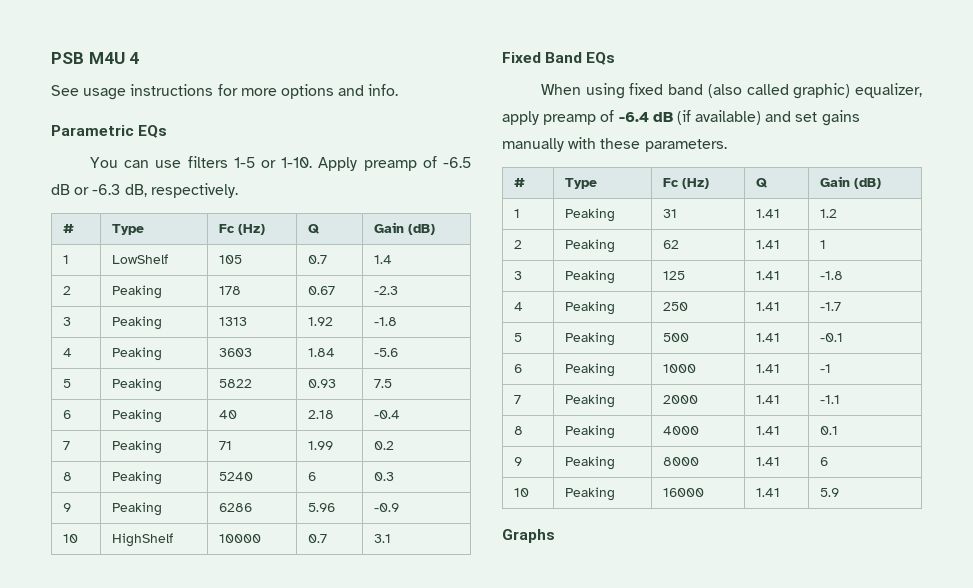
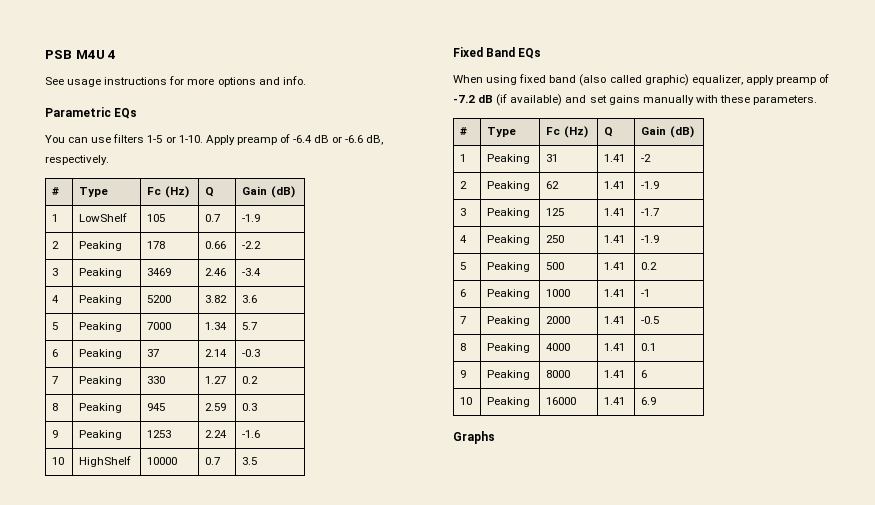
- Apply preamp of -6.5 dB or -6.3 dB, respectively.
+ Apply preamp of -6.4 dB or -6.6 dB, respectively.
- 1 | LowShelf | 105 | 0.7 | 1.4
+ 1 | LowShelf | 105 | 0.7 | -1.9
- 2 | Peaking | 178 | 0.67 | -2.3
- 3 | Peaking | 1313 | 1.92 | -1.8
- 4 | Peaking | 3603 | 1.84 | -5.6
- 5 | Peaking | 5822 | 0.93 | 7.5
- 6 | Peaking | 40 | 2.18 | -0.4
- 7 | Peaking | 71 | 1.99 | 0.2
+ 2 | Peaking | 178 | 0.66 | -2.2
+ 3 | Peaking | 3469 | 2.46 | -3.4
+ 4 | Peaking | 5200 | 3.82 | 3.6
+ 5 | Peaking | 7000 | 1.34 | 5.7
+ 6 | Peaking | 37 | 2.14 | -0.3
+ 7 | Peaking | 330 | 1.27 | 0.2
- 8 | Peaking | 5240 | 6 | 0.3
+ 8 | Peaking | 945 | 2.59 | 0.3
- 9 | Peaking | 6286 | 5.96 | -0.9
+ 9 | Peaking | 1253 | 2.24 | -1.6
- 10 | HighShelf | 10000 | 0.7 | 3.1
+ 10 | HighShelf | 10000 | 0.7 | 3.5
- When using fixed band (also called graphic) equalizer, apply preamp of -6.4 dB (if available) and set gains manually with these parameters.
+ When using fixed band (also called graphic) equalizer, apply preamp of -7.2 dB (if available) and set gains manually with these parameters.
- 1 | Peaking | 31 | 1.41 | 1.2
+ 1 | Peaking | 31 | 1.41 | -2
- 2 | Peaking | 62 | 1.41 | 1
+ 2 | Peaking | 62 | 1.41 | -1.9
- 3 | Peaking | 125 | 1.41 | -1.8
+ 3 | Peaking | 125 | 1.41 | -1.7
- 4 | Peaking | 250 | 1.41 | -1.7
+ 4 | Peaking | 250 | 1.41 | -1.9
- 5 | Peaking | 500 | 1.41 | -0.1
+ 5 | Peaking | 500 | 1.41 | 0.2
- 7 | Peaking | 2000 | 1.41 | -1.1
+ 7 | Peaking | 2000 | 1.41 | -0.5
- 10 | Peaking | 16000 | 1.41 | 5.9
+ 10 | Peaking | 16000 | 1.41 | 6.9

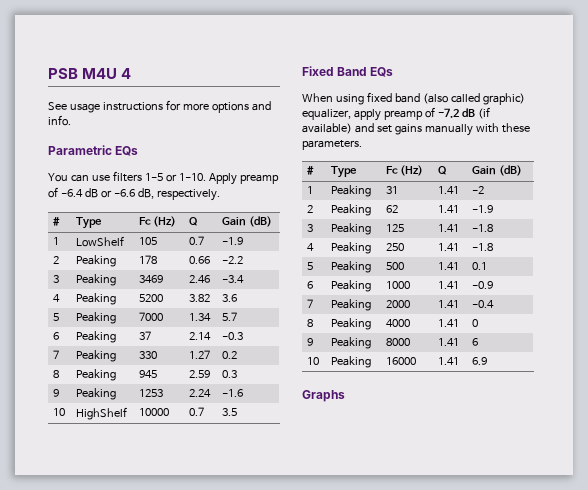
- 3 | Peaking | 125 | 1.41 | -1.7
+ 3 | Peaking | 125 | 1.41 | -1.8
- 4 | Peaking | 250 | 1.41 | -1.9
+ 4 | Peaking | 250 | 1.41 | -1.8
- 5 | Peaking | 500 | 1.41 | 0.2
+ 5 | Peaking | 500 | 1.41 | 0.1
- 6 | Peaking | 1000 | 1.41 | -1
+ 6 | Peaking | 1000 | 1.41 | -0.9
- 7 | Peaking | 2000 | 1.41 | -0.5
+ 7 | Peaking | 2000 | 1.41 | -0.4
- 8 | Peaking | 4000 | 1.41 | 0.1
+ 8 | Peaking | 4000 | 1.41 | 0

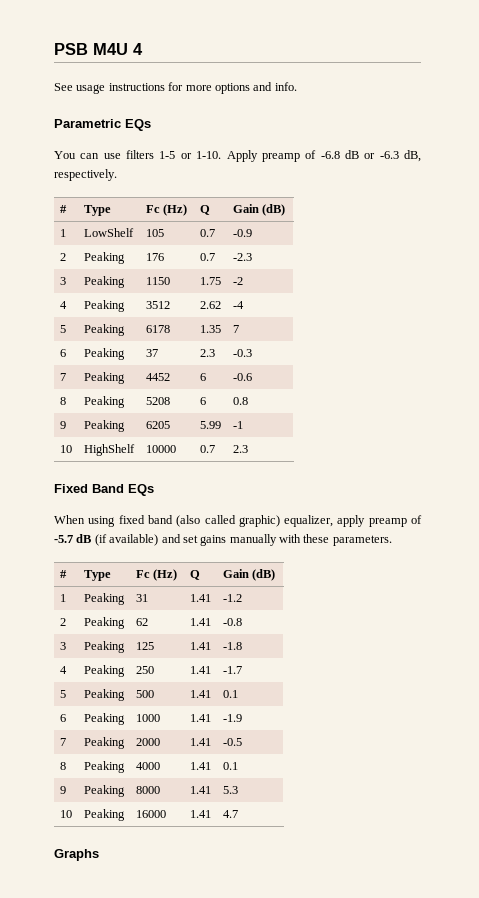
- Apply preamp of -6.4 dB or -6.6 dB, respectively.
+ Apply preamp of -6.8 dB or -6.3 dB, respectively.
- 1 | LowShelf | 105 | 0.7 | -1.9
- 2 | Peaking | 178 | 0.66 | -2.2
- 3 | Peaking | 3469 | 2.46 | -3.4
- 4 | Peaking | 5200 | 3.82 | 3.6
- 5 | Peaking | 7000 | 1.34 | 5.7
+ 1 | LowShelf | 105 | 0.7 | -0.9
+ 2 | Peaking | 176 | 0.7 | -2.3
+ 3 | Peaking | 1150 | 1.75 | -2
+ 4 | Peaking | 3512 | 2.62 | -4
+ 5 | Peaking | 6178 | 1.35 | 7
- 6 | Peaking | 37 | 2.14 | -0.3
+ 6 | Peaking | 37 | 2.3 | -0.3
- 7 | Peaking | 330 | 1.27 | 0.2
- 8 | Peaking | 945 | 2.59 | 0.3
- 9 | Peaking | 1253 | 2.24 | -1.6
+ 7 | Peaking | 4452 | 6 | -0.6
+ 8 | Peaking | 5208 | 6 | 0.8
+ 9 | Peaking | 6205 | 5.99 | -1
- 10 | HighShelf | 10000 | 0.7 | 3.5
+ 10 | HighShelf | 10000 | 0.7 | 2.3
- When using fixed band (also called graphic) equalizer, apply preamp of -7.2 dB (if available) and set gains manually with these parameters.
+ When using fixed band (also called graphic) equalizer, apply preamp of -5.7 dB (if available) and set gains manually with these parameters.
- 1 | Peaking | 31 | 1.41 | -2
+ 1 | Peaking | 31 | 1.41 | -1.2
- 2 | Peaking | 62 | 1.41 | -1.9
+ 2 | Peaking | 62 | 1.41 | -0.8
- 4 | Peaking | 250 | 1.41 | -1.8
+ 4 | Peaking | 250 | 1.41 | -1.7
- 6 | Peaking | 1000 | 1.41 | -0.9
+ 6 | Peaking | 1000 | 1.41 | -1.9
- 7 | Peaking | 2000 | 1.41 | -0.4
+ 7 | Peaking | 2000 | 1.41 | -0.5
- 8 | Peaking | 4000 | 1.41 | 0
+ 8 | Peaking | 4000 | 1.41 | 0.1
- 9 | Peaking | 8000 | 1.41 | 6
+ 9 | Peaking | 8000 | 1.41 | 5.3
- 10 | Peaking | 16000 | 1.41 | 6.9
+ 10 | Peaking | 16000 | 1.41 | 4.7

